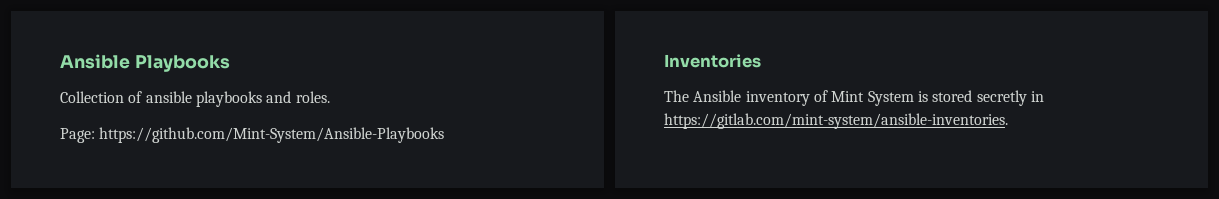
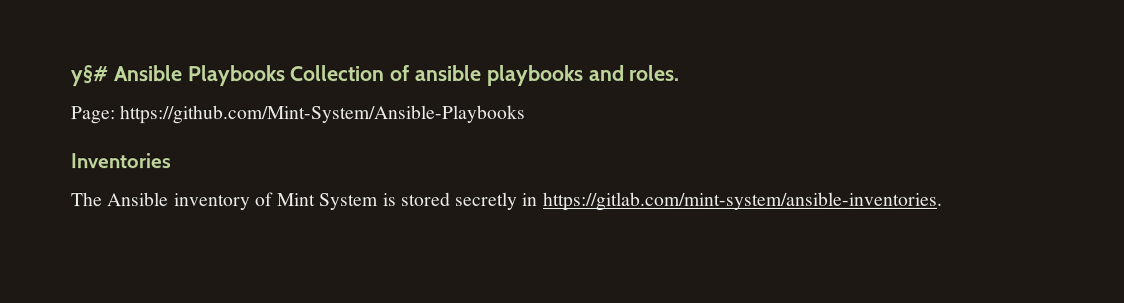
- Ansible Playbooks
- Collection of ansible playbooks and roles.
+ y§# Ansible Playbooks Collection of ansible playbooks and roles.

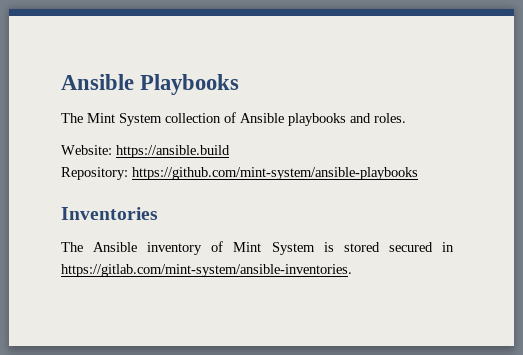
- y§# Ansible Playbooks Collection of ansible playbooks and roles.
+ Ansible Playbooks
+ The Mint System collection of Ansible playbooks and roles.
- Page: https://github.com/Mint-System/Ansible-Playbooks
+ Website: https://ansible.build
+ Repository: https://github.com/mint-system/ansible-playbooks
- The Ansible inventory of Mint System is stored secretly in https://gitlab.com/mint-system/ansible-inventories.
+ The Ansible inventory of Mint System is stored secured in https://gitlab.com/mint-system/ansible-inventories.

